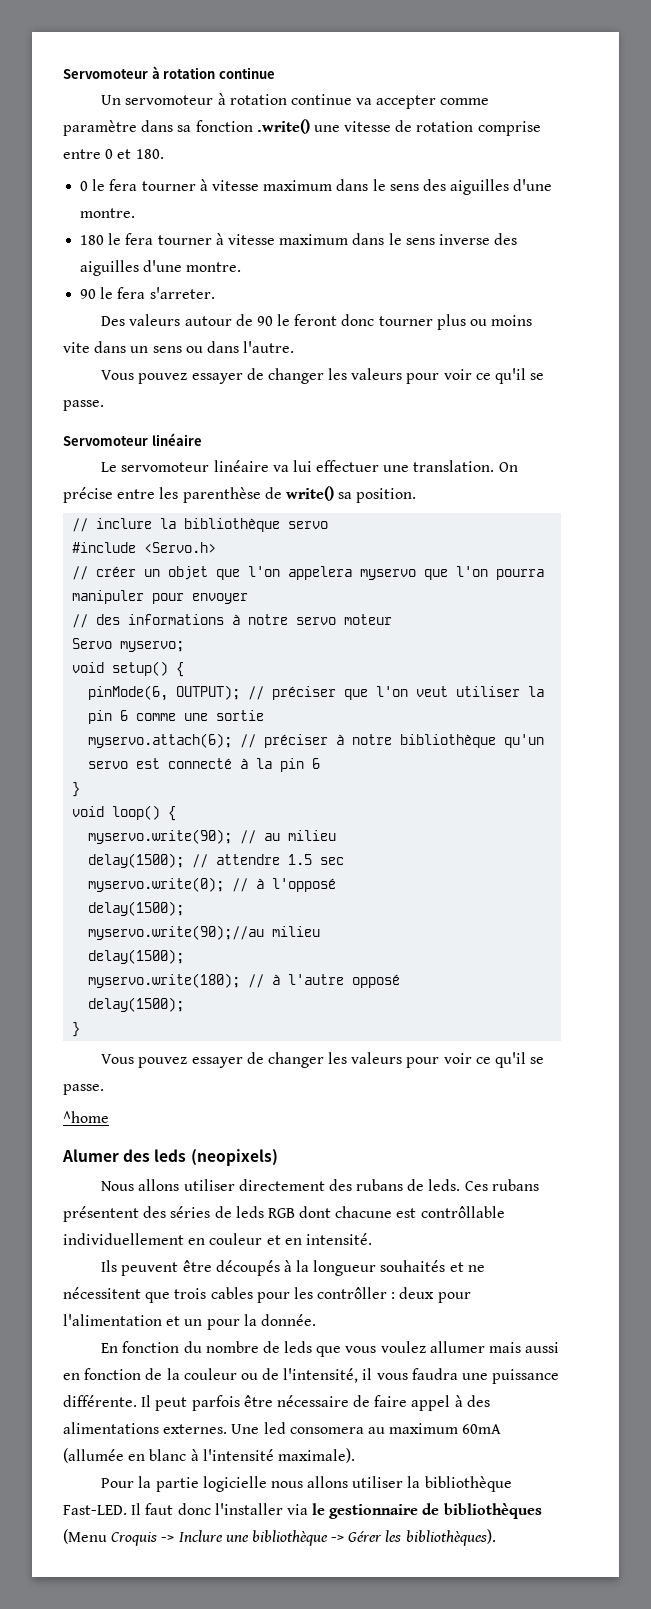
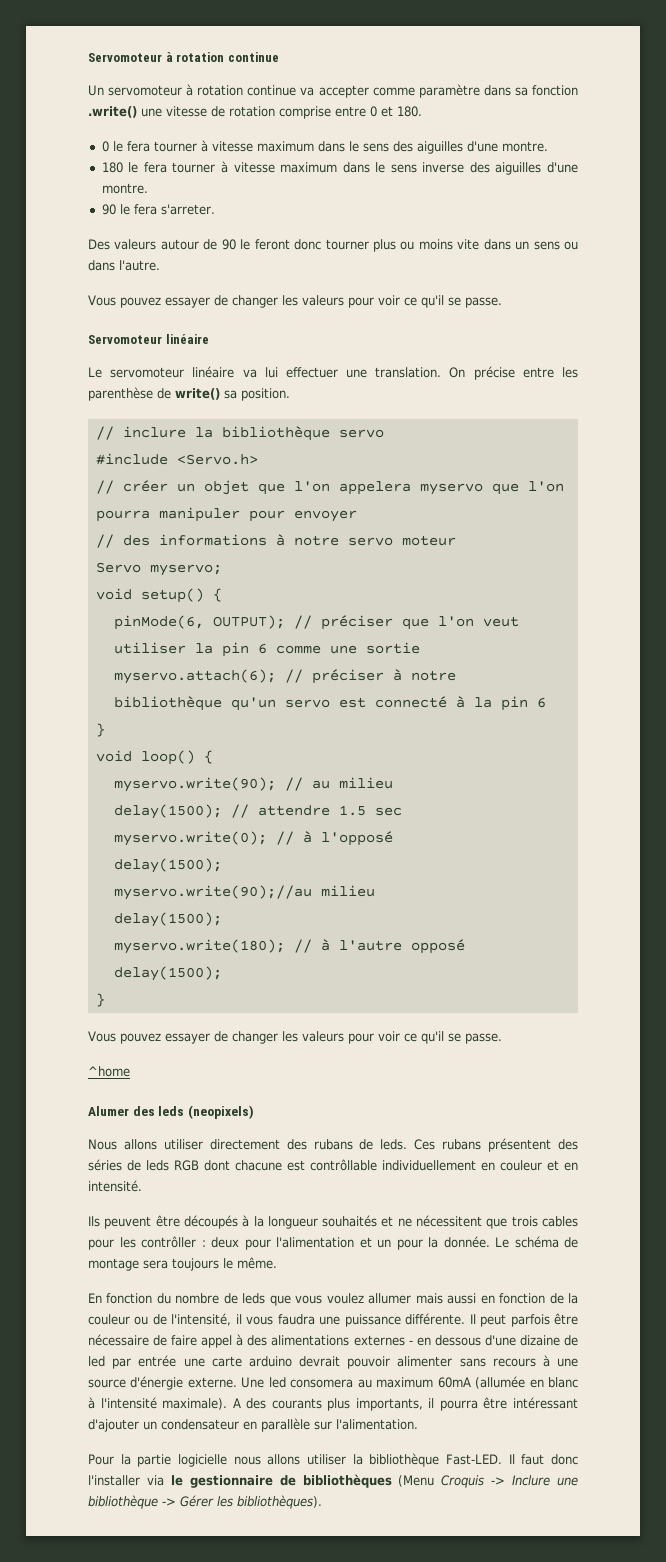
+ Le schéma de montage sera toujours le même.
- Il peut parfois être nécessaire de faire appel à des alimentations externes.
+ Il peut parfois être nécessaire de faire appel à des alimentations externes - en dessous d'une dizaine de led par entrée une carte arduino devrait pouvoir alimenter sans recours à une source d'énergie externe.
+ A des courants plus importants, il pourra être intéressant d'ajouter un condensateur en parallèle sur l'alimentation.

